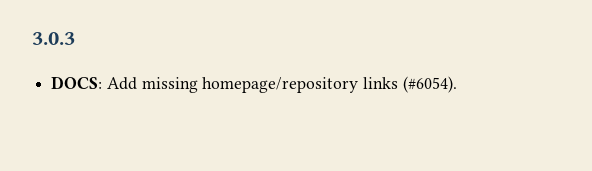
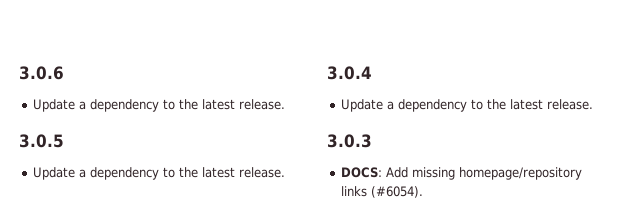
+ 3.0.6
+ Update a dependency to the latest release.
+ 3.0.5
+ Update a dependency to the latest release.
+ 3.0.4
+ Update a dependency to the latest release.

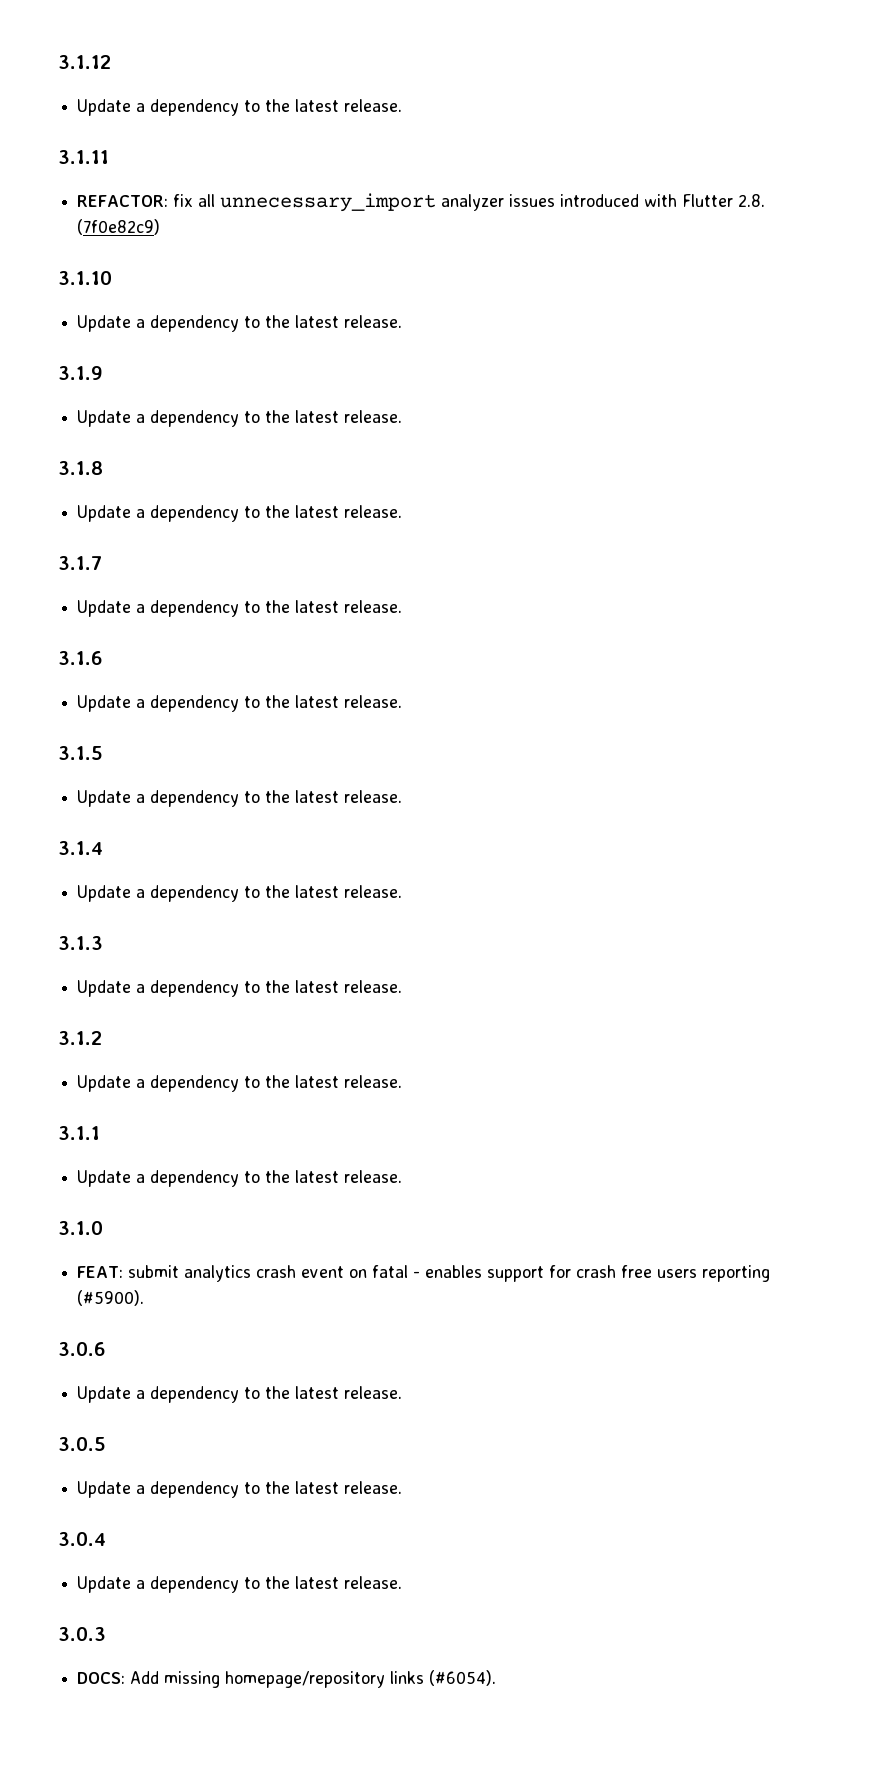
+ 3.1.12
+ Update a dependency to the latest release.
+ 3.1.11
+ REFACTOR: fix all unnecessary_import analyzer issues introduced with Flutter 2.8. (7f0e82c9)
+ 3.1.10
+ Update a dependency to the latest release.
+ 3.1.9
+ Update a dependency to the latest release.
+ 3.1.8
+ Update a dependency to the latest release.
+ 3.1.7
+ Update a dependency to the latest release.
+ 3.1.6
+ Update a dependency to the latest release.
+ 3.1.5
+ Update a dependency to the latest release.
+ 3.1.4
+ Update a dependency to the latest release.
+ 3.1.3
+ Update a dependency to the latest release.
+ 3.1.2
+ Update a dependency to the latest release.
+ 3.1.1
+ Update a dependency to the latest release.
+ 3.1.0
+ FEAT: submit analytics crash event on fatal - enables support for crash free users reporting (#5900).

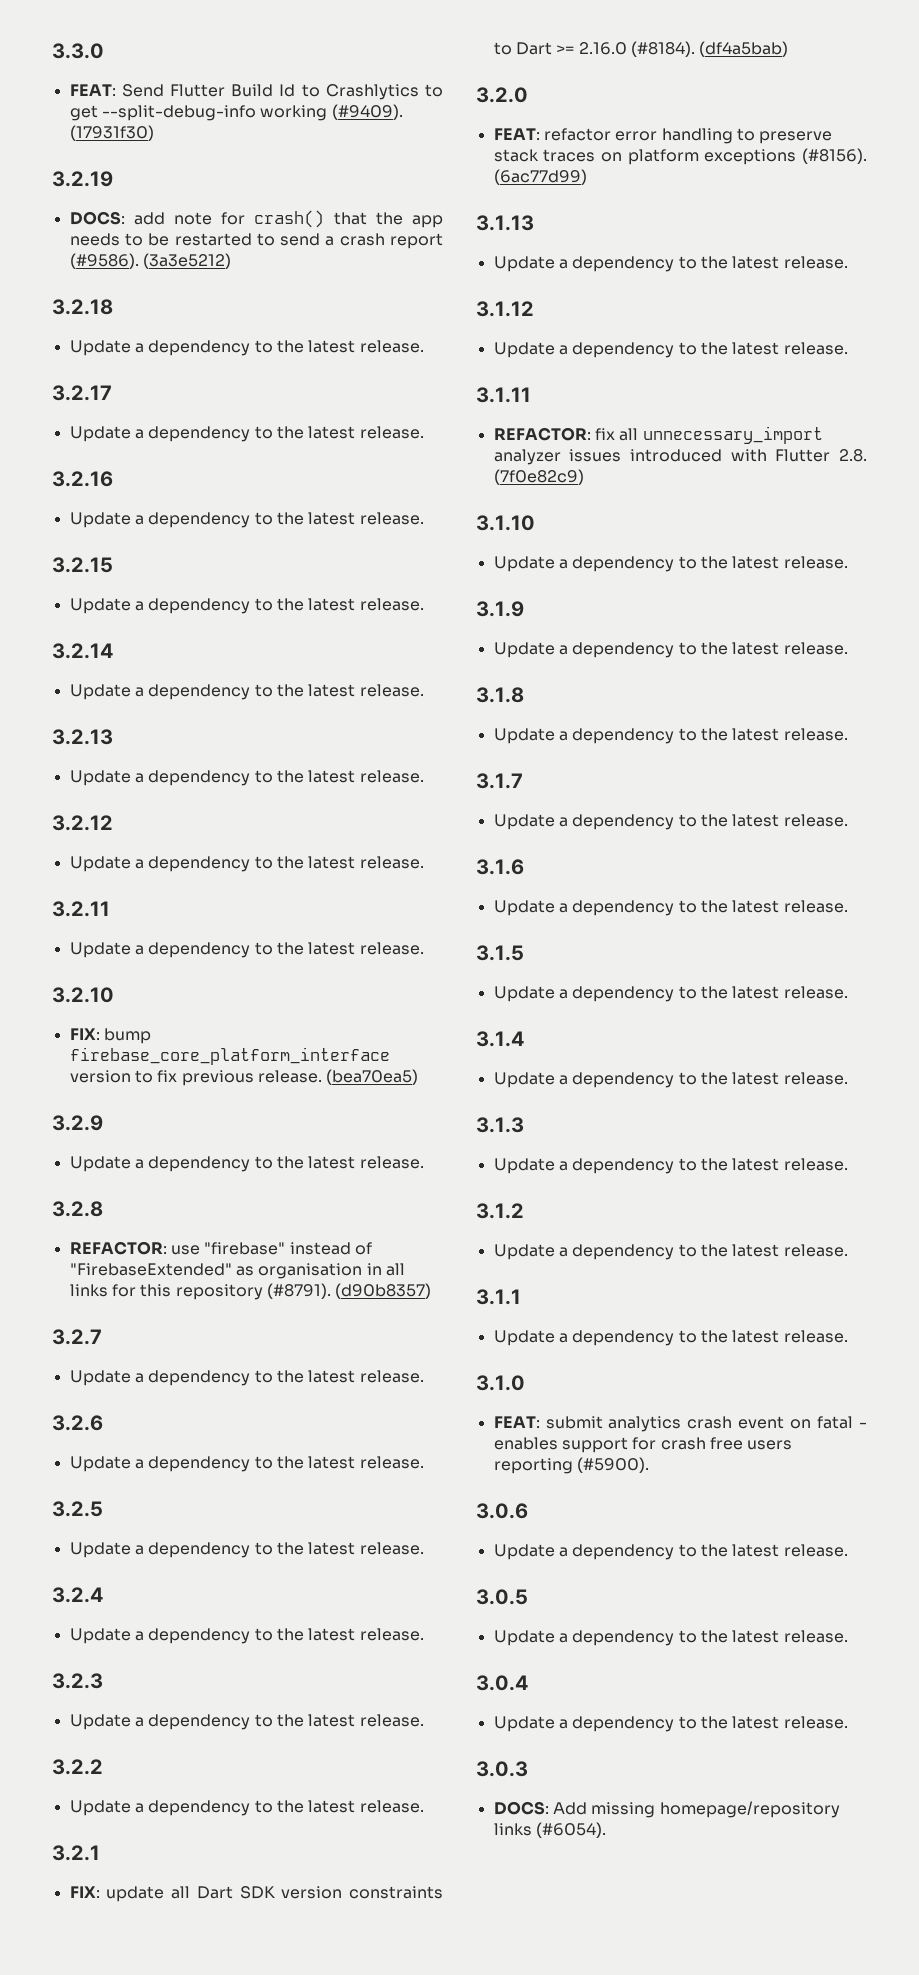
+ 3.3.0
+ FEAT: Send Flutter Build Id to Crashlytics to get --split-debug-info working (#9409). (17931f30)
+ 3.2.19
+ DOCS: add note for crash() that the app needs to be restarted to send a crash report (#9586). (3a3e5212)
+ 3.2.18
+ Update a dependency to the latest release.
+ 3.2.17
+ Update a dependency to the latest release.
+ 3.2.16
+ Update a dependency to the latest release.
+ 3.2.15
+ Update a dependency to the latest release.
+ 3.2.14
+ Update a dependency to the latest release.
+ 3.2.13
+ Update a dependency to the latest release.
+ 3.2.12
+ Update a dependency to the latest release.
+ 3.2.11
+ Update a dependency to the latest release.
+ 3.2.10
+ FIX: bump firebase_core_platform_interface version to fix previous release. (bea70ea5)
+ 3.2.9
+ Update a dependency to the latest release.
+ 3.2.8
+ REFACTOR: use "firebase" instead of "FirebaseExtended" as organisation in all links for this repository (#8791). (d90b8357)
+ 3.2.7
+ Update a dependency to the latest release.
+ 3.2.6
+ Update a dependency to the latest release.
+ 3.2.5
+ Update a dependency to the latest release.
+ 3.2.4
+ Update a dependency to the latest release.
+ 3.2.3
+ Update a dependency to the latest release.
+ 3.2.2
+ Update a dependency to the latest release.
+ 3.2.1
+ FIX: update all Dart SDK version constraints to Dart >= 2.16.0 (#8184). (df4a5bab)
+ 3.2.0
+ FEAT: refactor error handling to preserve stack traces on platform exceptions (#8156). (6ac77d99)
+ 3.1.13
+ Update a dependency to the latest release.

